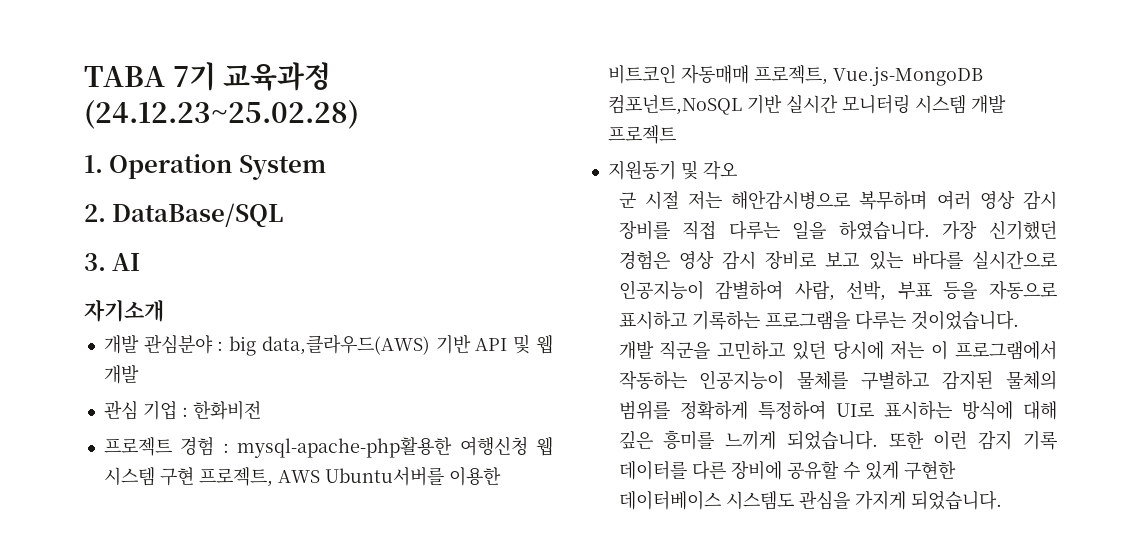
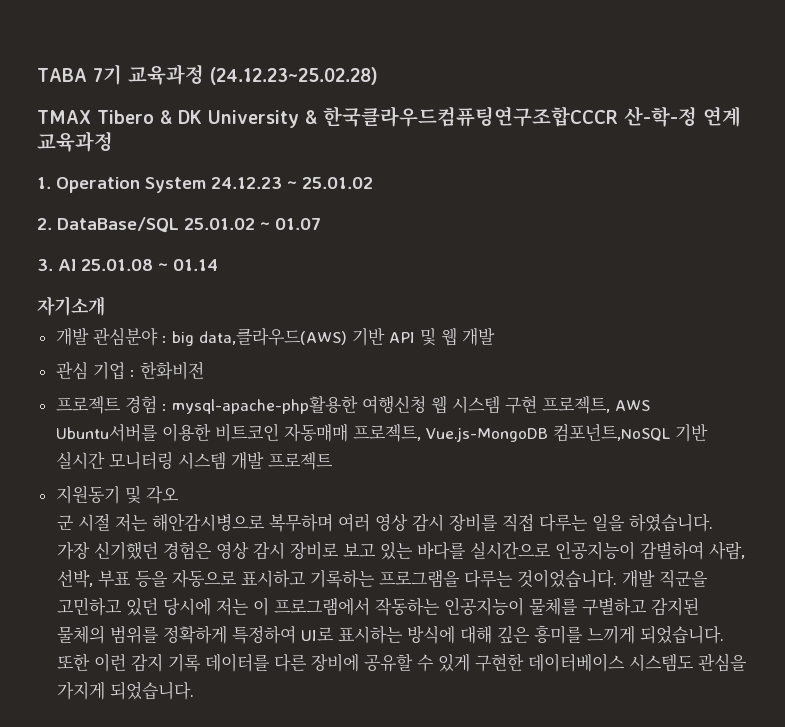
+ TMAX Tibero & DK University & 한국클라우드컴퓨팅연구조합CCCR 산-학-정 연계 교육과정
- 1. Operation System
+ 1. Operation System 24.12.23 ~ 25.01.02
- 2. DataBase/SQL
+ 2. DataBase/SQL 25.01.02 ~ 01.07
- 3. AI
+ 3. AI 25.01.08 ~ 01.14

